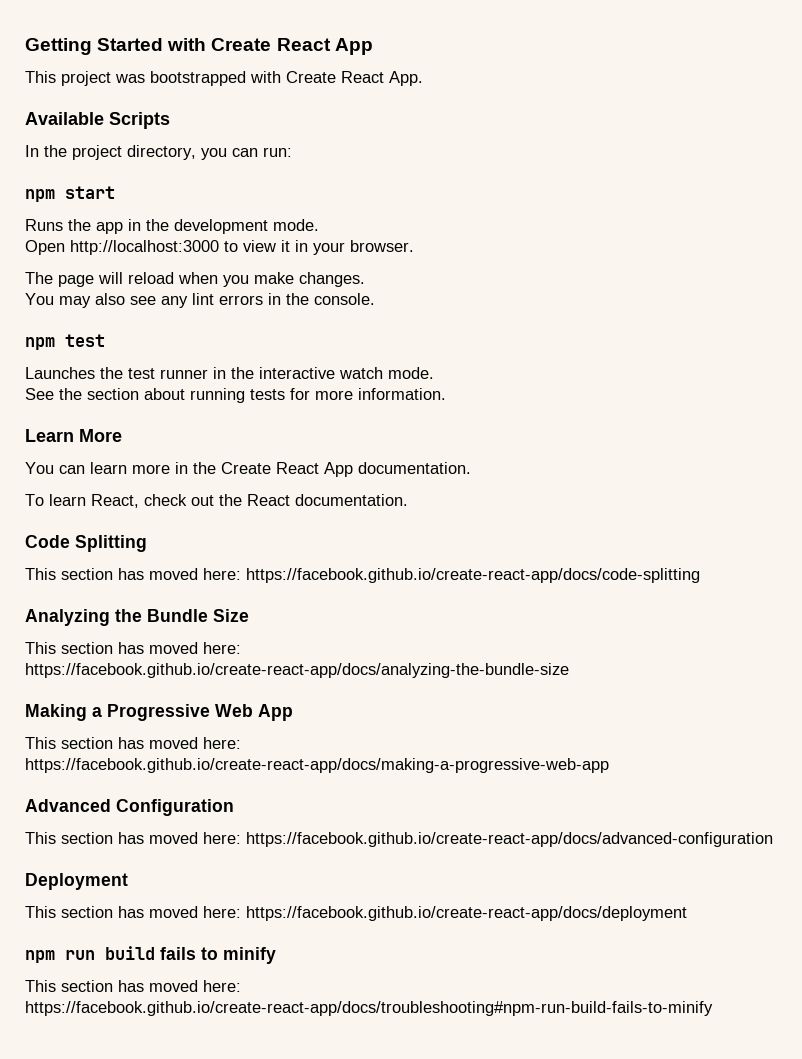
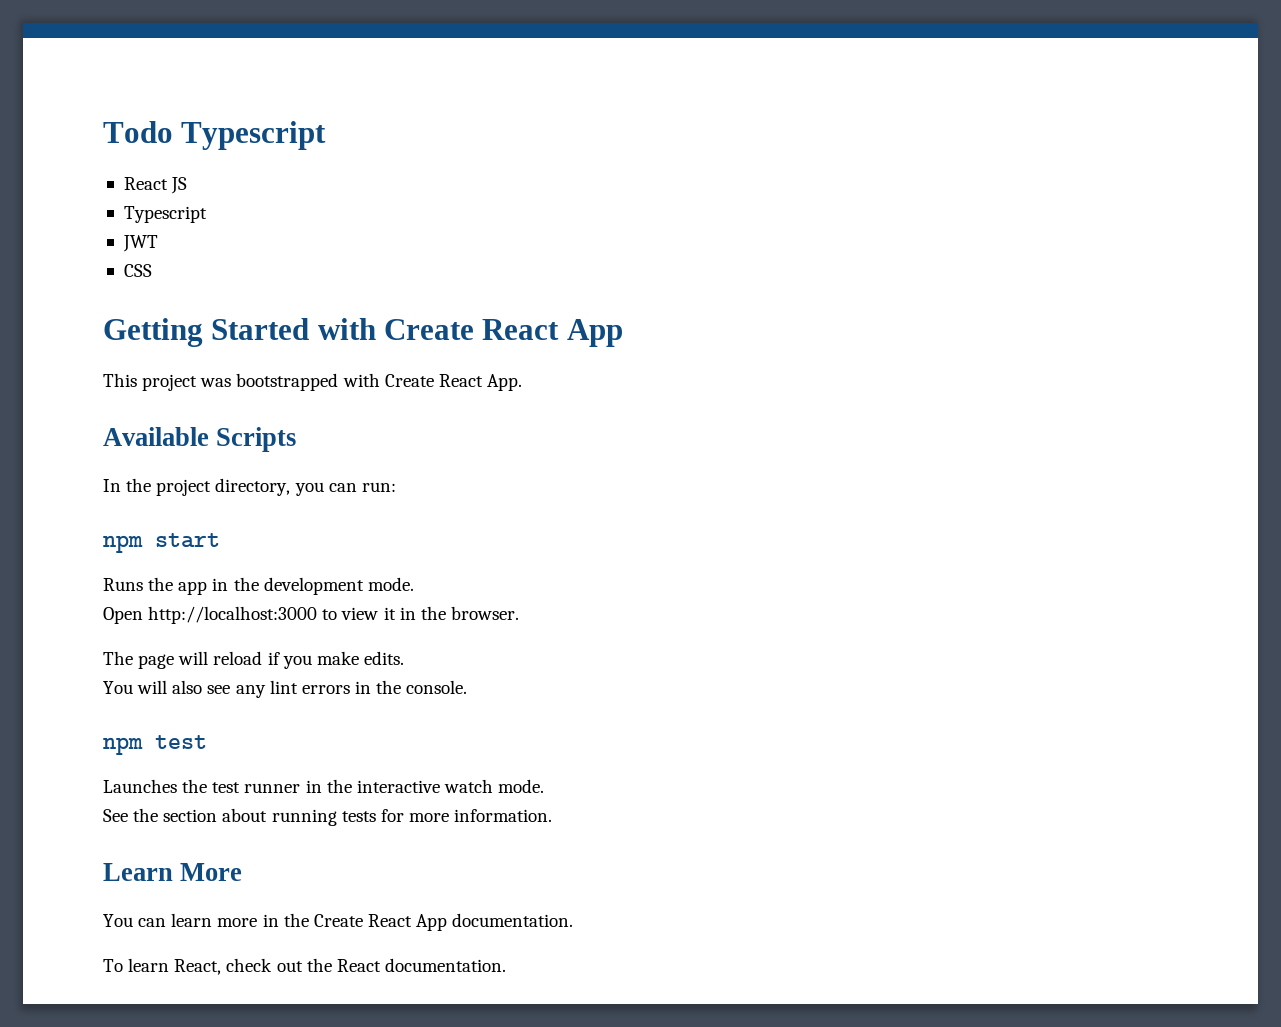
+ Todo Typescript
+ React JS
+ Typescript
+ JWT
+ CSS
- Open http://localhost:3000 to view it in your browser.
+ Open http://localhost:3000 to view it in the browser.
- The page will reload when you make changes.
- You may also see any lint errors in the console.
+ The page will reload if you make edits.
+ You will also see any lint errors in the console.
- Code Splitting
- This section has moved here: https://facebook.github.io/create-react-app/docs/code-splitting
- Analyzing the Bundle Size
- This section has moved here: https://facebook.github.io/create-react-app/docs/analyzing-the-bundle-size
- Making a Progressive Web App
- This section has moved here: https://facebook.github.io/create-react-app/docs/making-a-progressive-web-app
- Advanced Configuration
- This section has moved here: https://facebook.github.io/create-react-app/docs/advanced-configuration
- Deployment
- This section has moved here: https://facebook.github.io/create-react-app/docs/deployment
- npm run build fails to minify
- This section has moved here: https://facebook.github.io/create-react-app/docs/troubleshooting#npm-run-build-fails-to-minify

